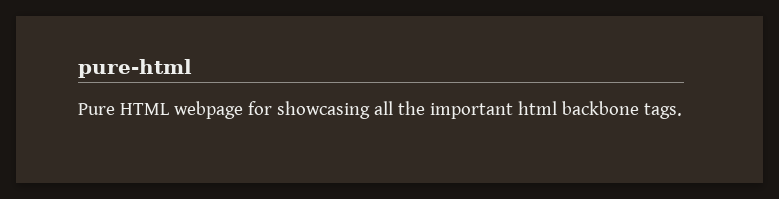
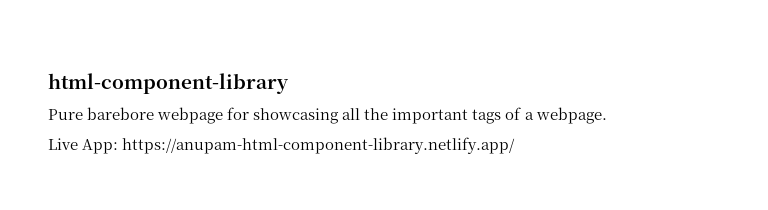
- pure-html
+ html-component-library
- Pure HTML webpage for showcasing all the important html backbone tags.
+ Pure barebore webpage for showcasing all the important tags of a webpage.
+ Live App: https://anupam-html-component-library.netlify.app/

